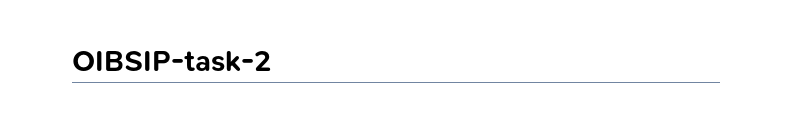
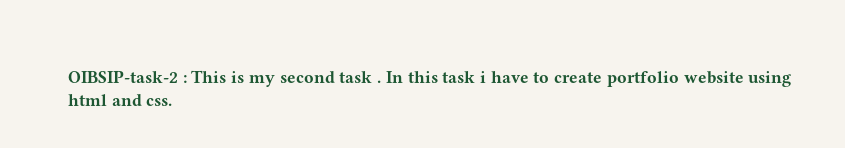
- OIBSIP-task-2
+ OIBSIP-task-2 : This is my second task . In this task i have to create portfolio website using html and css.

